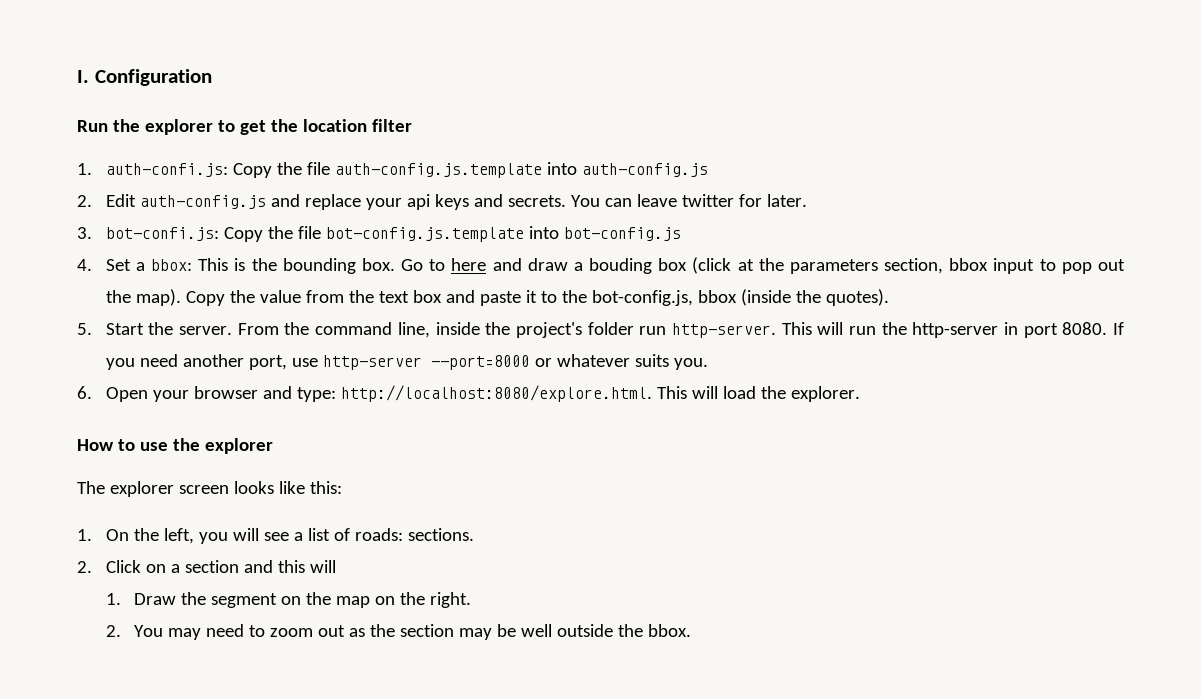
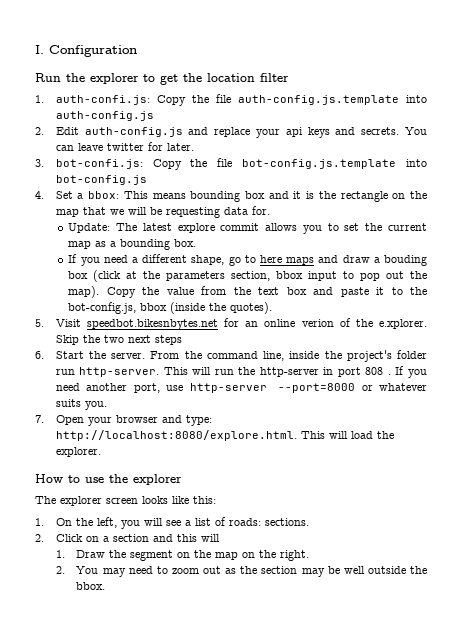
- 4. Set a bbox: This is the bounding box. Go to here and draw a bouding box (click at the parameters section, bbox input to pop out the map).
+ 4. Set a bbox: This means bounding box and it is the rectangle on the map that we will be requesting data for.
+ Update: The latest explore commit allows you to set the current map as a bounding box.
+ If you need a different shape, go to here maps and draw a bouding box (click at the parameters section, bbox input to pop out the map).
- 5. Start the server.
+ 5. Visit speedbot.bikesnbytes.net for an online verion of the e.xplorer. Skip the two next steps
+ 6. Start the server.
- This will run the http-server in port 8080.
+ This will run the http-server in port 808 .
- 6. Open your browser and type: http://localhost:8080/explore.html. This will load the explorer.
+ 7. Open your browser and type: http://localhost:8080/explore.html. This will load the explorer.

